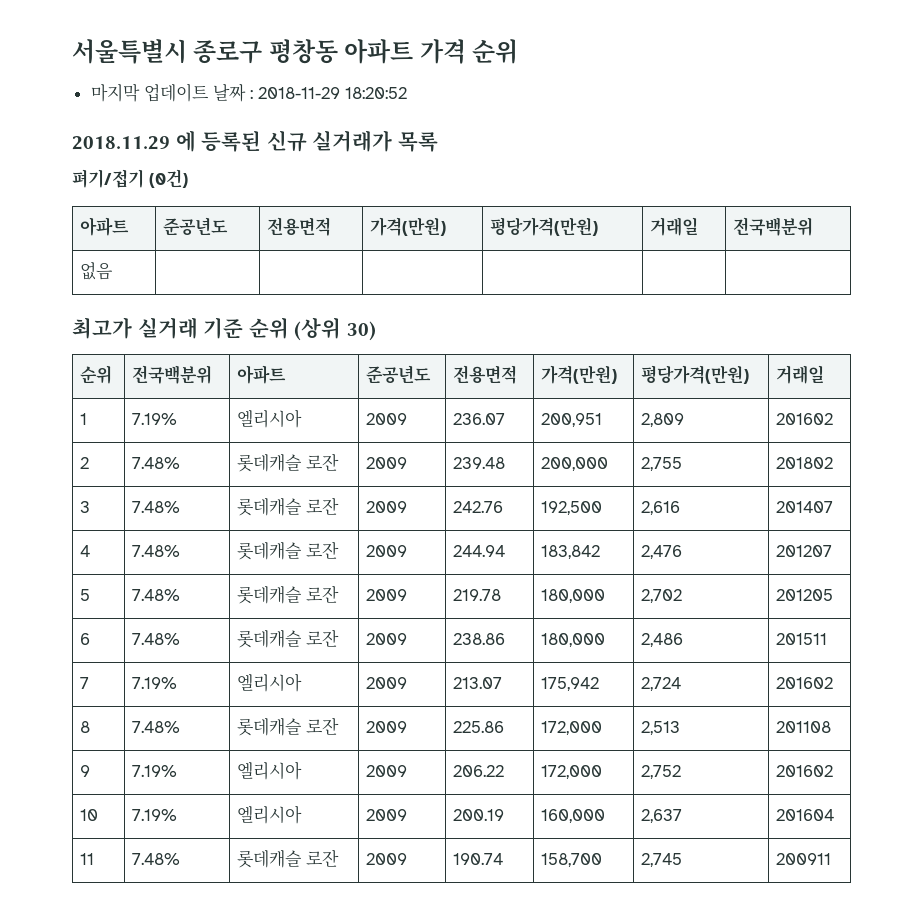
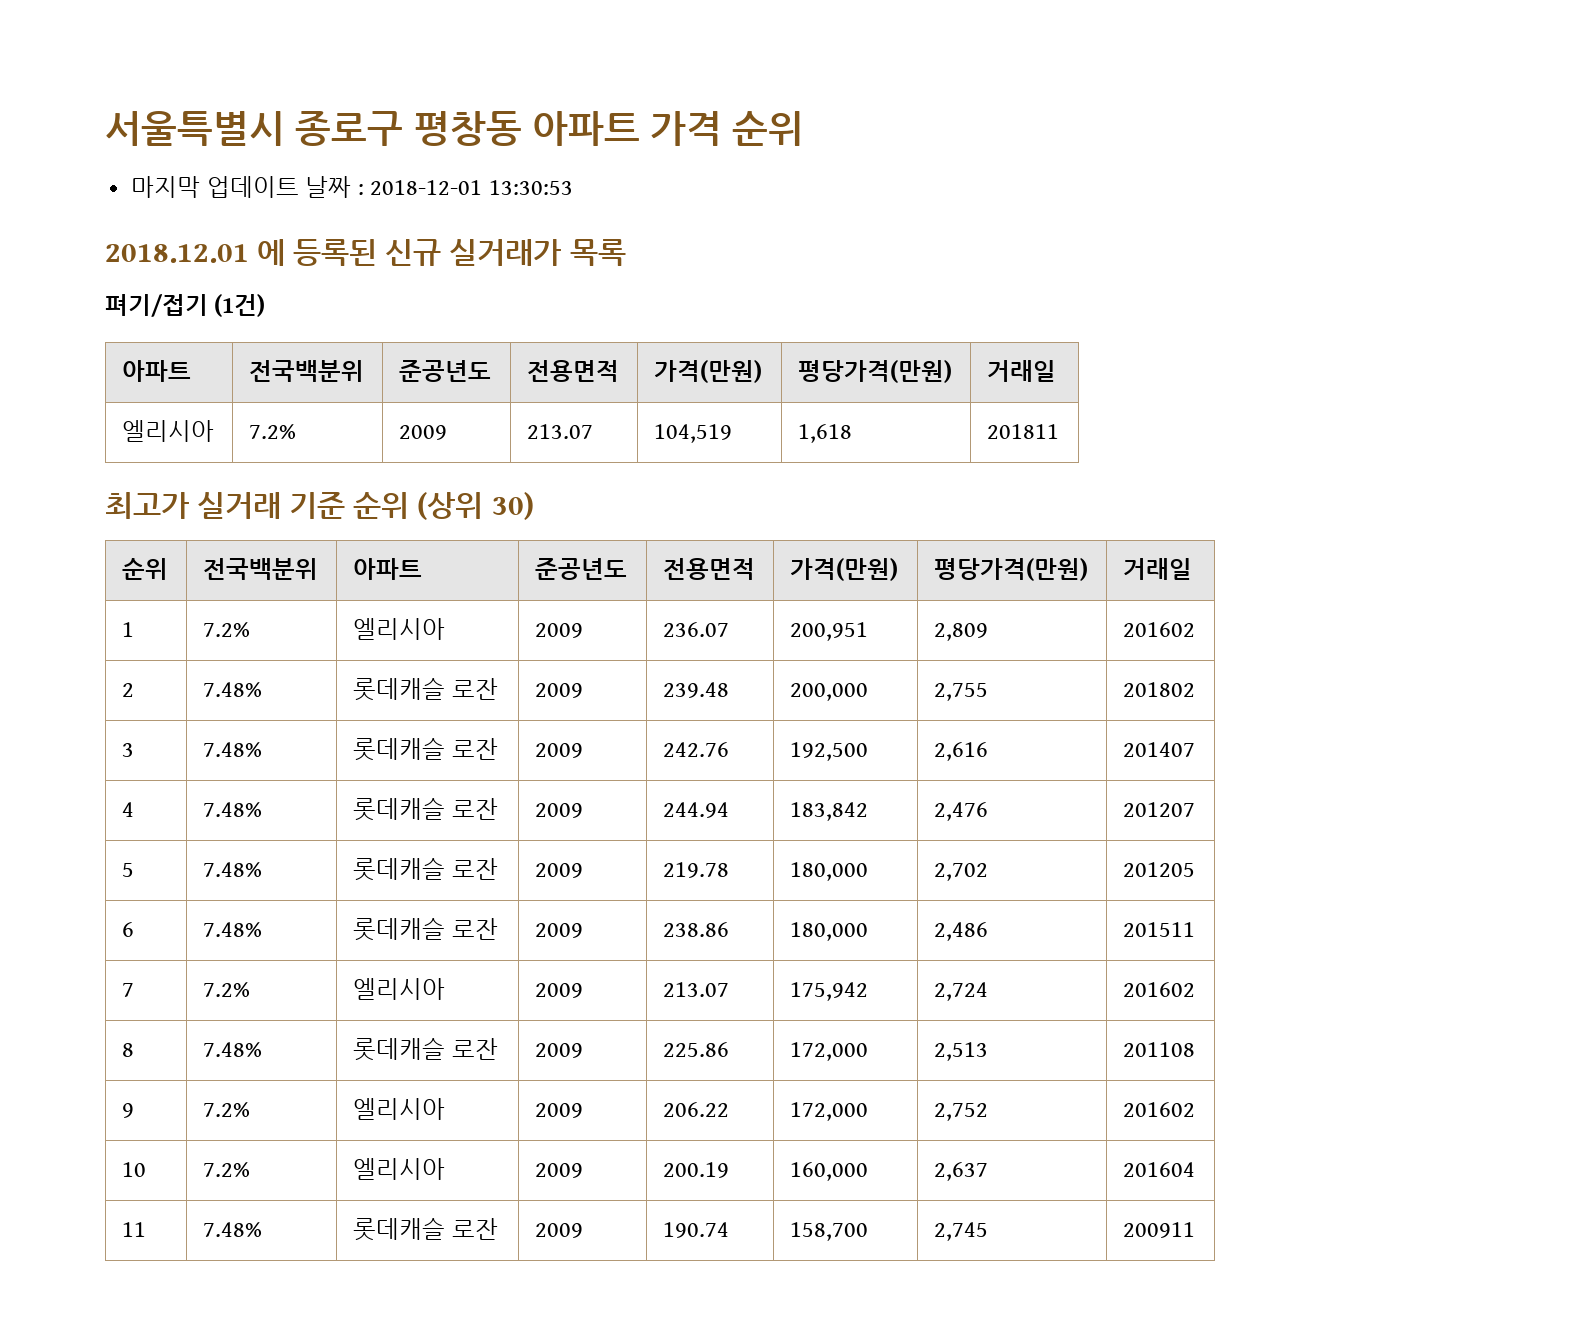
- 마지막 업데이트 날짜 : 2018-11-29 18:20:52
- 2018.11.29 에 등록된 신규 실거래가 목록
+ 마지막 업데이트 날짜 : 2018-12-01 13:30:53
+ 2018.12.01 에 등록된 신규 실거래가 목록
- 펴기/접기 (0건)
- 아파트 | 준공년도 | 전용면적 | 가격(만원) | 평당가격(만원) | 거래일 | 전국백분위
- 없음 | | | | | |
+ 펴기/접기 (1건)
+ 아파트 | 전국백분위 | 준공년도 | 전용면적 | 가격(만원) | 평당가격(만원) | 거래일
+ 엘리시아 | 7.2% | 2009 | 213.07 | 104,519 | 1,618 | 201811
- 1 | 7.19% | 엘리시아 | 2009 | 236.07 | 200,951 | 2,809 | 201602
+ 1 | 7.2% | 엘리시아 | 2009 | 236.07 | 200,951 | 2,809 | 201602
- 7 | 7.19% | 엘리시아 | 2009 | 213.07 | 175,942 | 2,724 | 201602
+ 7 | 7.2% | 엘리시아 | 2009 | 213.07 | 175,942 | 2,724 | 201602
- 9 | 7.19% | 엘리시아 | 2009 | 206.22 | 172,000 | 2,752 | 201602
+ 9 | 7.2% | 엘리시아 | 2009 | 206.22 | 172,000 | 2,752 | 201602
- 10 | 7.19% | 엘리시아 | 2009 | 200.19 | 160,000 | 2,637 | 201604
+ 10 | 7.2% | 엘리시아 | 2009 | 200.19 | 160,000 | 2,637 | 201604

